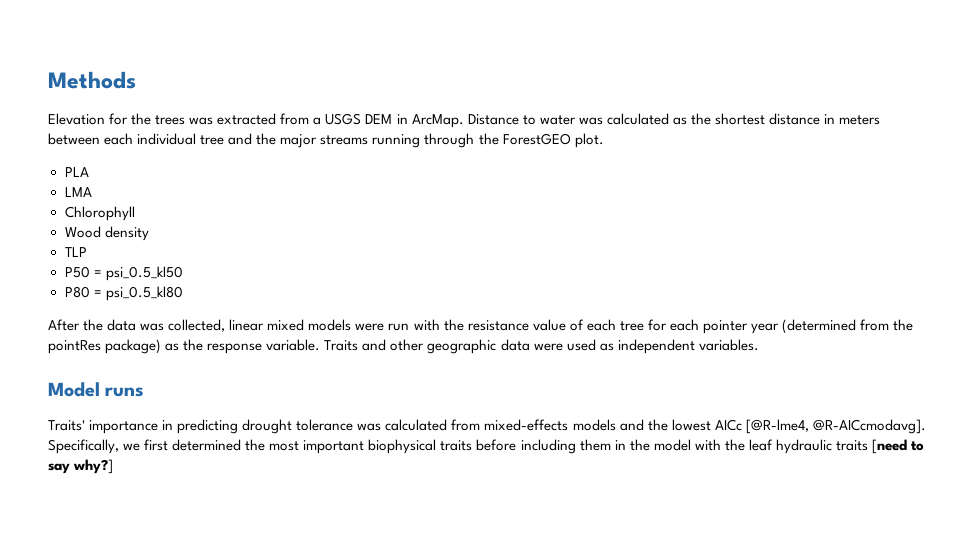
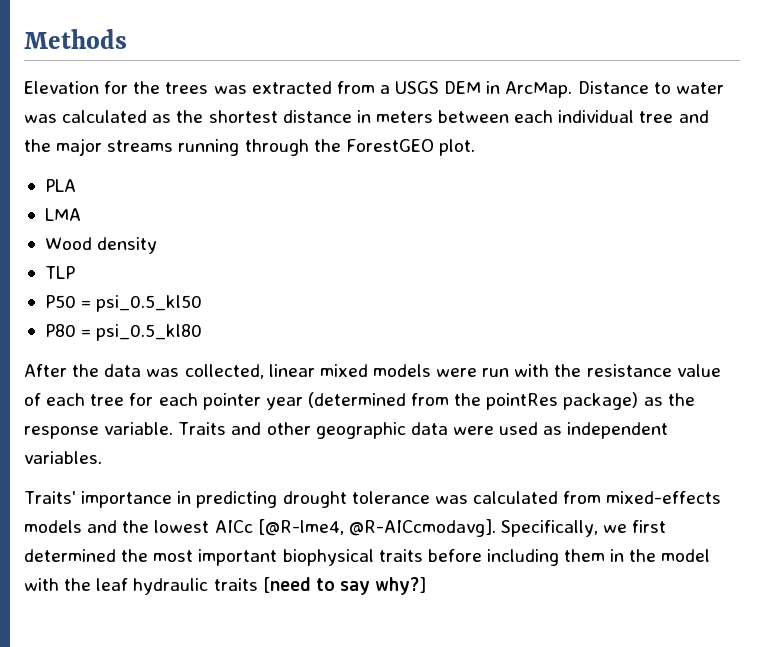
- Chlorophyll
- Model runs

